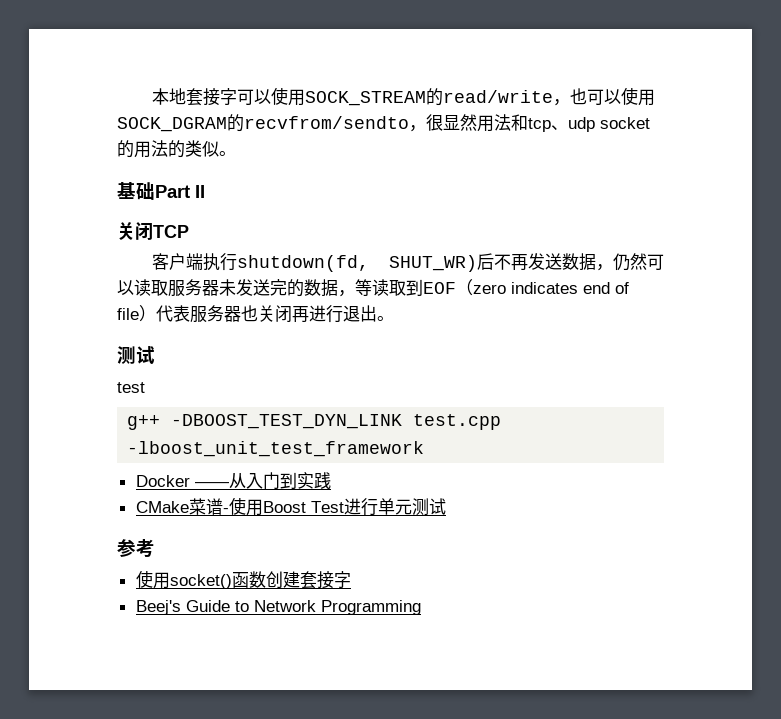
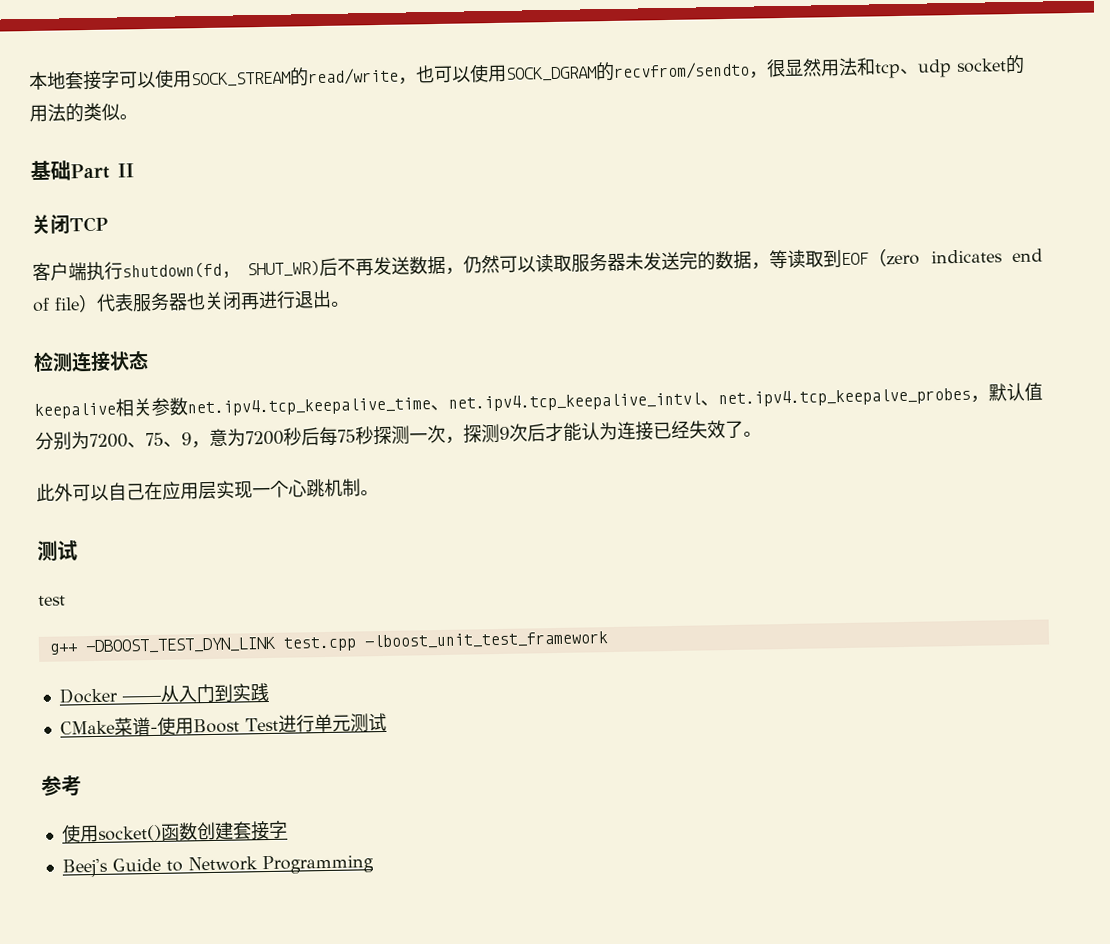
+ 检测连接状态
+ keepalive相关参数net.ipv4.tcp_keepalive_time、net.ipv4.tcp_keepalive_intvl、net.ipv4.tcp_keepalve_probes，默认值分别为7200、75、9，意为7200秒后每75秒探测一次，探测9次后才能认为连接已经失效了。
+ 此外可以自己在应用层实现一个心跳机制。

